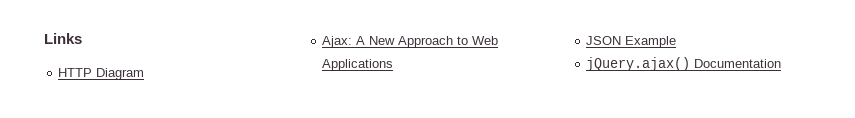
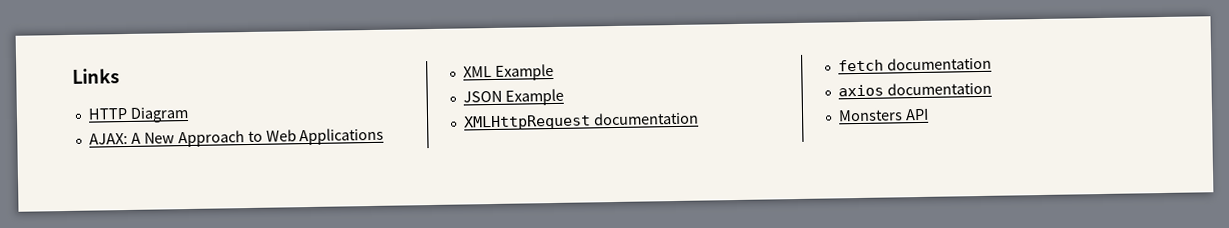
- Ajax: A New Approach to Web Applications
+ AJAX: A New Approach to Web Applications
+ XML Example
- jQuery.ajax() Documentation
+ XMLHttpRequest documentation
+ fetch documentation
+ axios documentation
+ Monsters API

